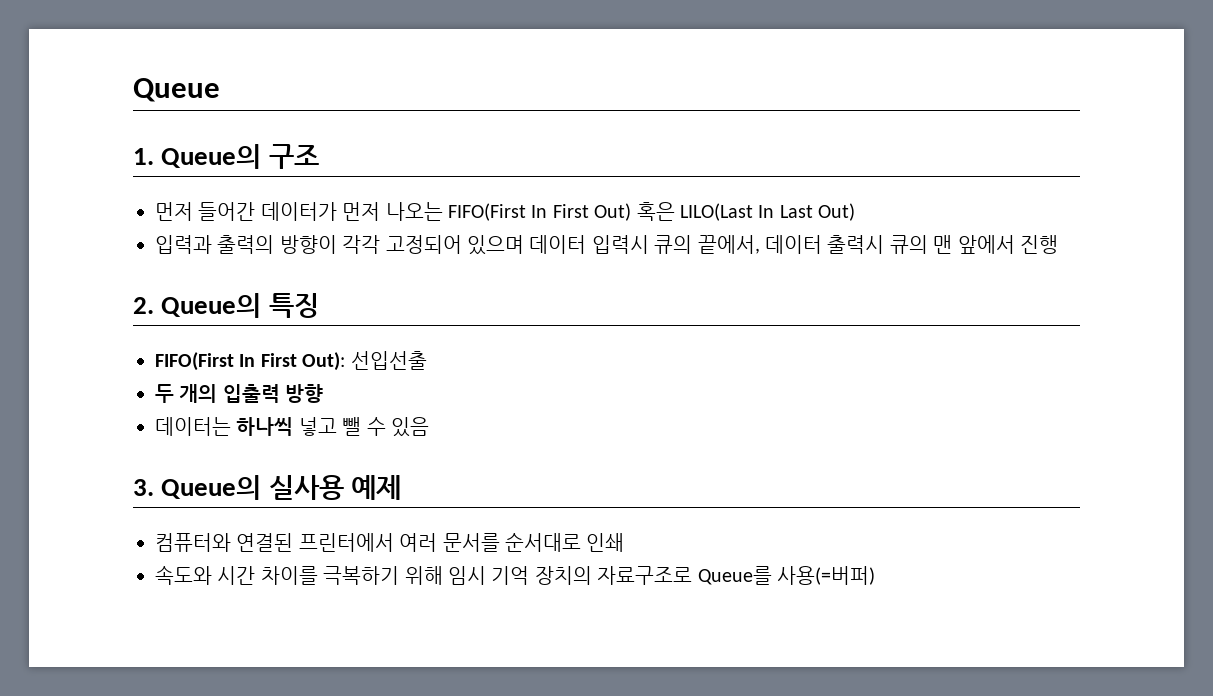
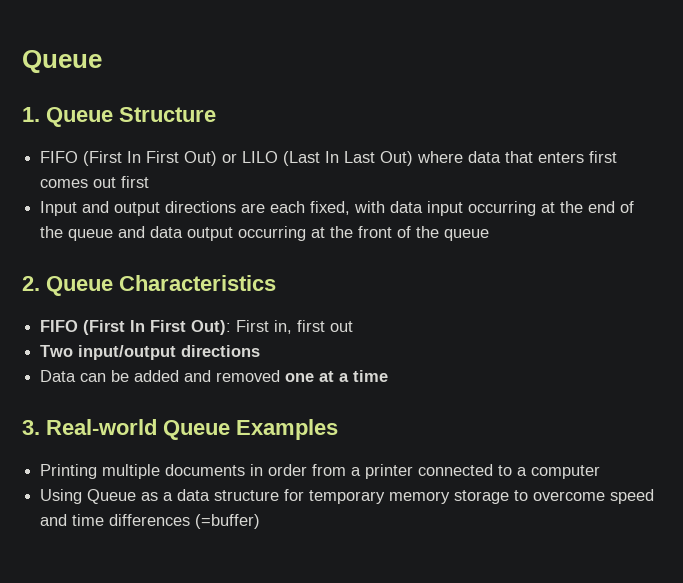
- 1. Queue의 구조
- 먼저 들어간 데이터가 먼저 나오는 FIFO(First In First Out) 혹은 LILO(Last In Last Out)
- 입력과 출력의 방향이 각각 고정되어 있으며 데이터 입력시 큐의 끝에서, 데이터 출력시 큐의 맨 앞에서 진행
- 2. Queue의 특징
- FIFO(First In First Out): 선입선출
- 두 개의 입출력 방향
- 데이터는 하나씩 넣고 뺄 수 있음
- 3. Queue의 실사용 예제
- 컴퓨터와 연결된 프린터에서 여러 문서를 순서대로 인쇄
- 속도와 시간 차이를 극복하기 위해 임시 기억 장치의 자료구조로 Queue를 사용(=버퍼)
+ 1. Queue Structure
+ FIFO (First In First Out) or LILO (Last In Last Out) where data that enters first comes out first
+ Input and output directions are each fixed, with data input occurring at the end of the queue and data output occurring at the front of the queue
+ 2. Queue Characteristics
+ FIFO (First In First Out): First in, first out
+ Two input/output directions
+ Data can be added and removed one at a time
+ 3. Real-world Queue Examples
+ Printing multiple documents in order from a printer connected to a computer
+ Using Queue as a data structure for temporary memory storage to overcome speed and time differences (=buffer)

